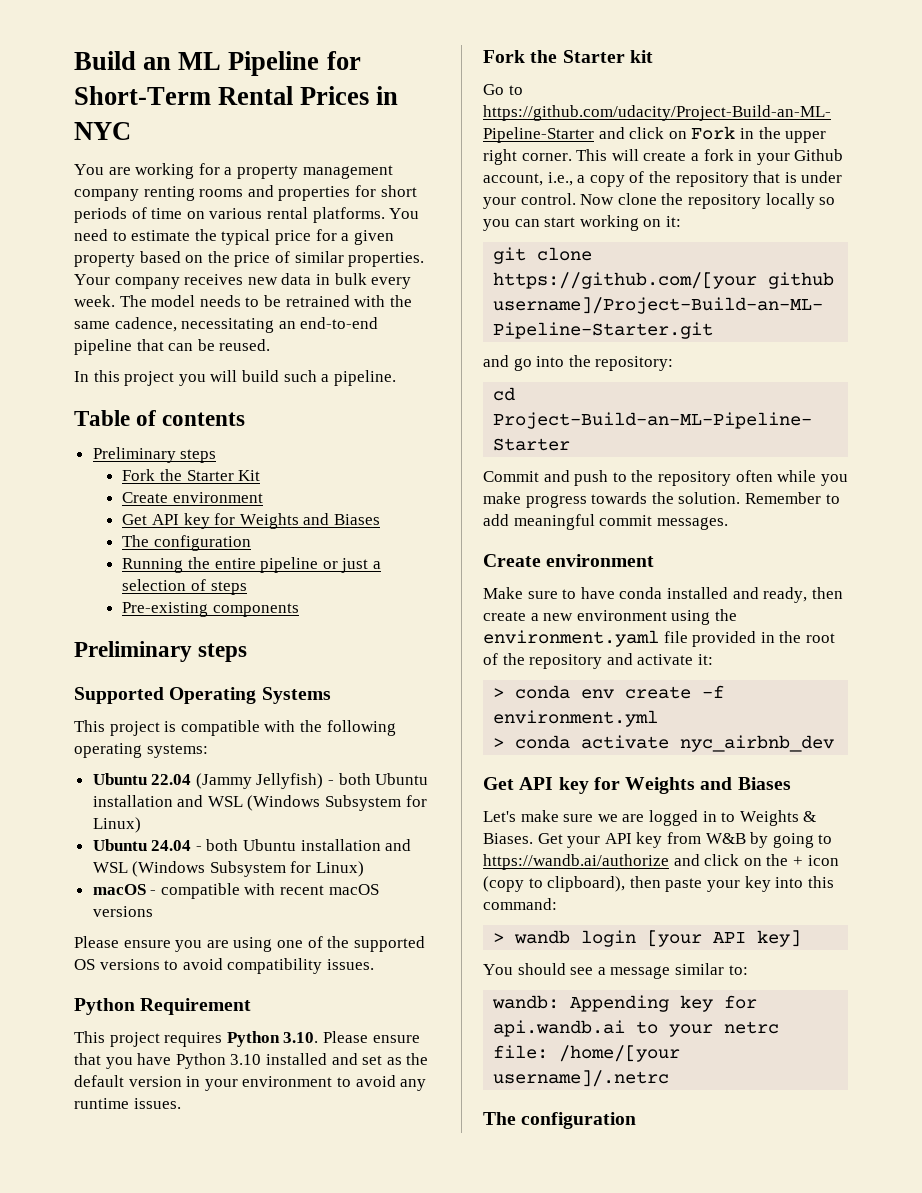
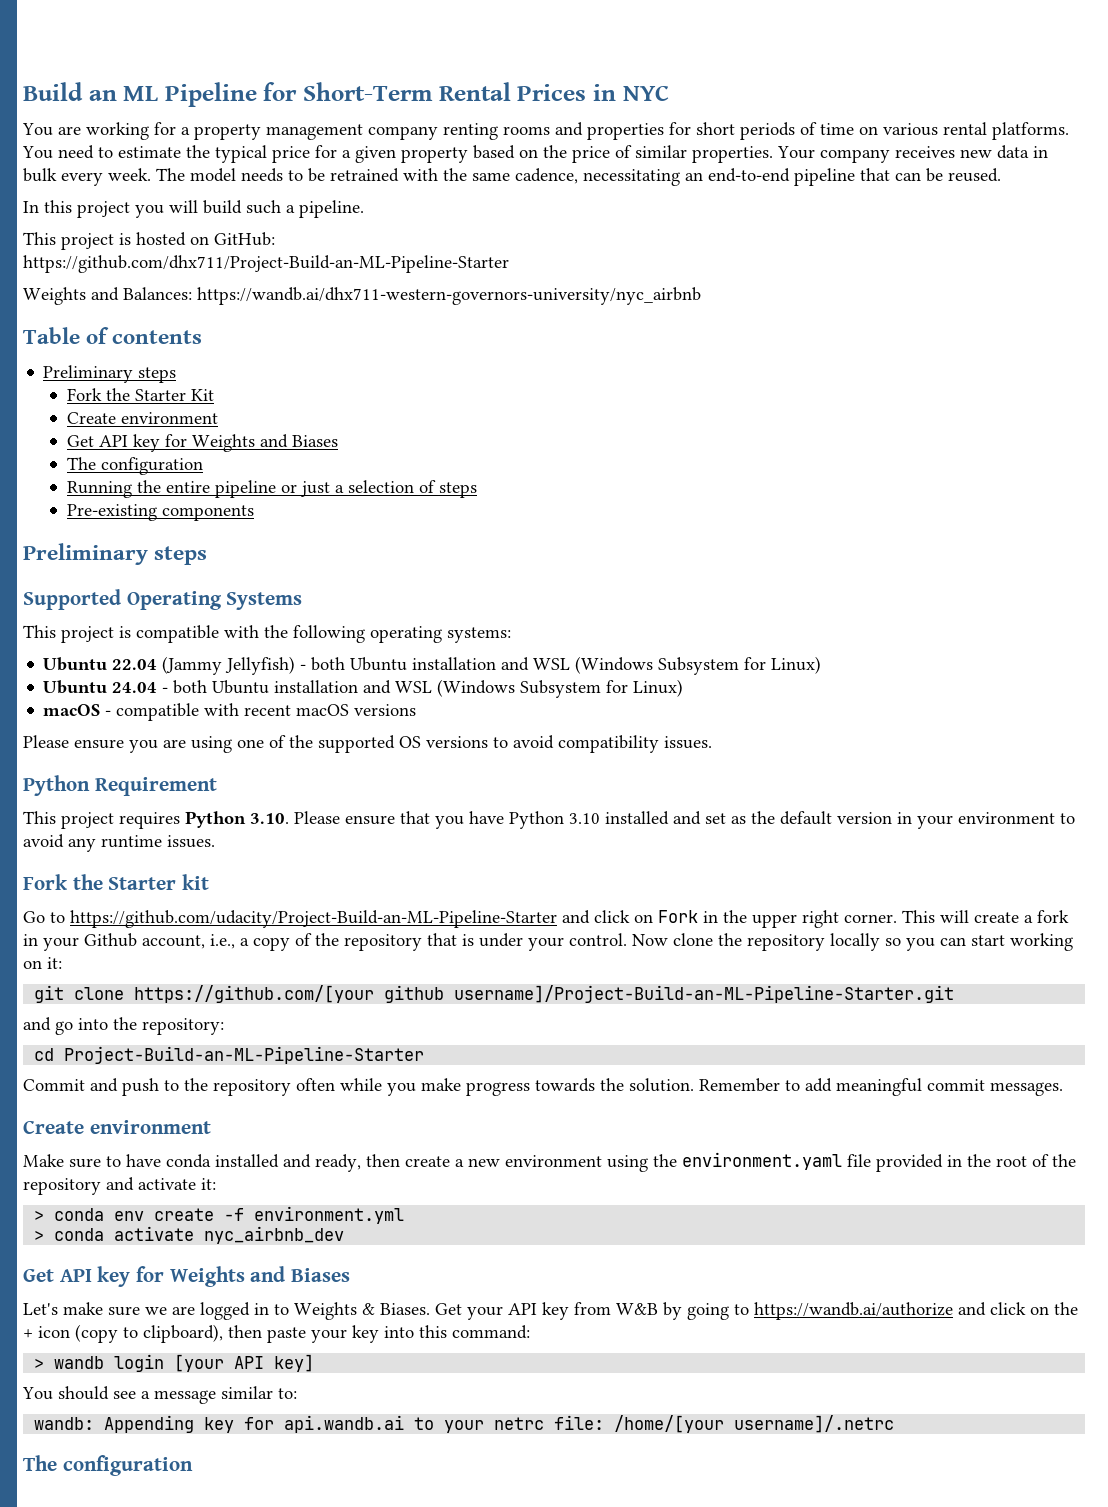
+ This project is hosted on GitHub:
+ https://github.com/dhx711/Project-Build-an-ML-Pipeline-Starter
+ Weights and Balances: https://wandb.ai/dhx711-western-governors-university/nyc_airbnb

